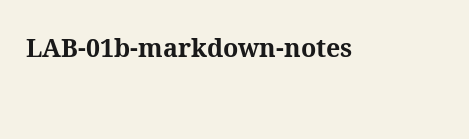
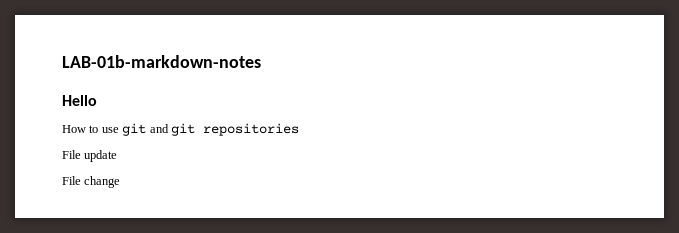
+ Hello
+ How to use git and git repositories
+ File update
+ File change

